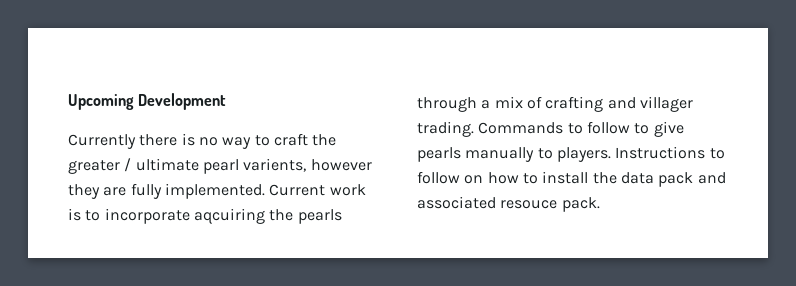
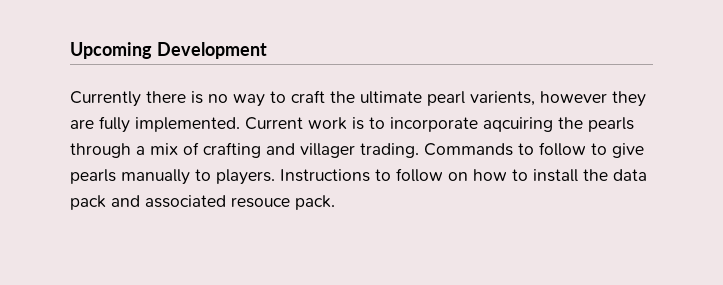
- Currently there is no way to craft the greater / ultimate pearl varients, however they are fully implemented.
+ Currently there is no way to craft the ultimate pearl varients, however they are fully implemented.

